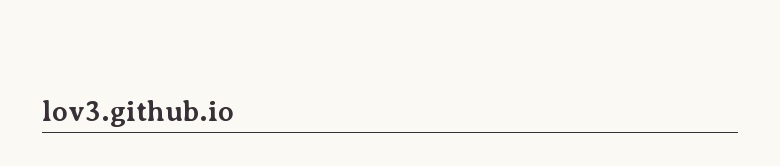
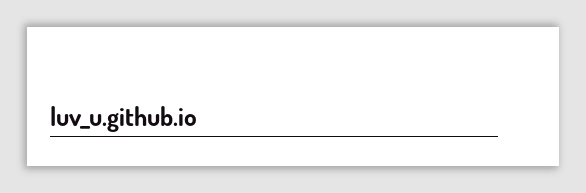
- lov3.github.io
+ luv_u.github.io

